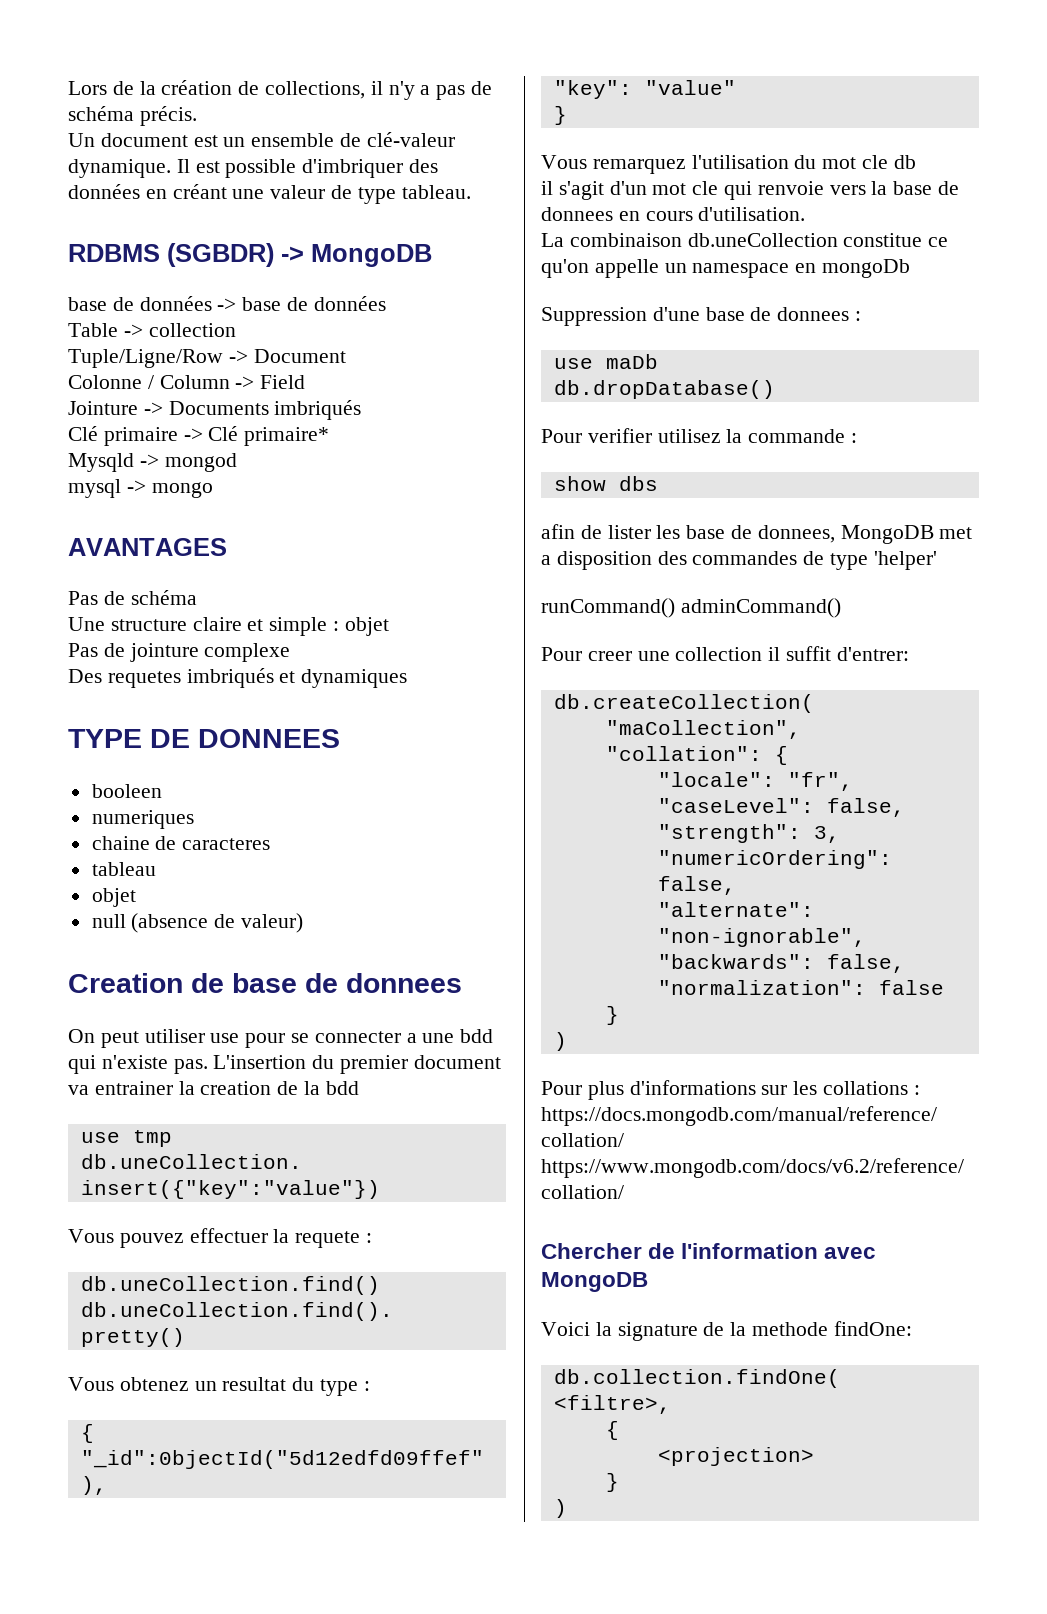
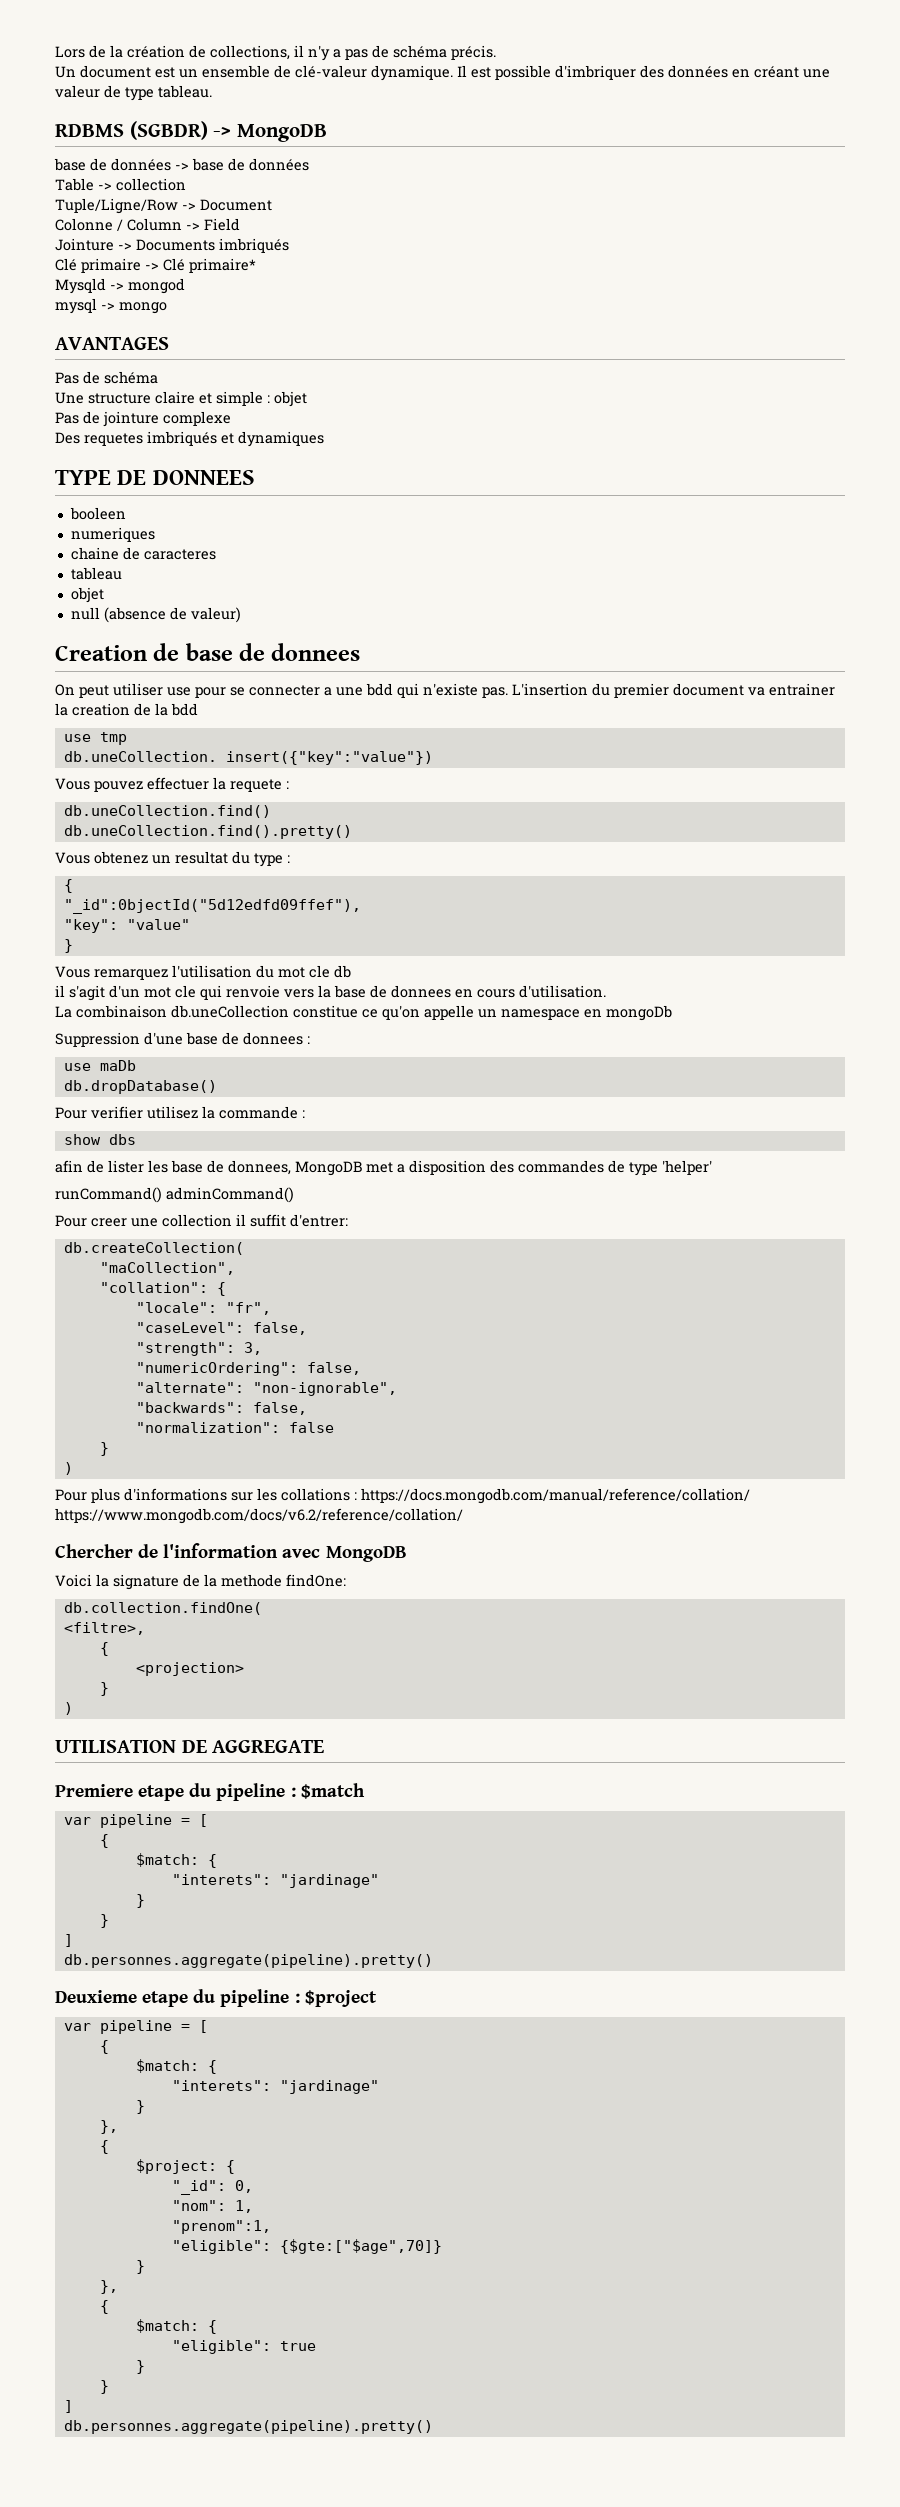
+ UTILISATION DE AGGREGATE
+ Premiere etape du pipeline : $match
+ var pipeline = [
+ {
+ $match: {
+ "interets": "jardinage"
+ }
+ }
+ ]
+ db.personnes.aggregate(pipeline).pretty()
+ Deuxieme etape du pipeline : $project
+ var pipeline = [
+ {
+ $match: {
+ "interets": "jardinage"
+ }
+ },
+ {
+ $project: {
+ "_id": 0,
+ "nom": 1,
+ "prenom":1,
+ "eligible": {$gte:["$age",70]}
+ }
+ },
+ {
+ $match: {
+ "eligible": true
+ }
+ }
+ ]
+ db.personnes.aggregate(pipeline).pretty()

